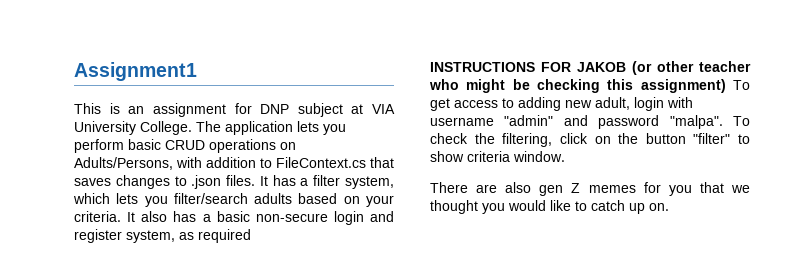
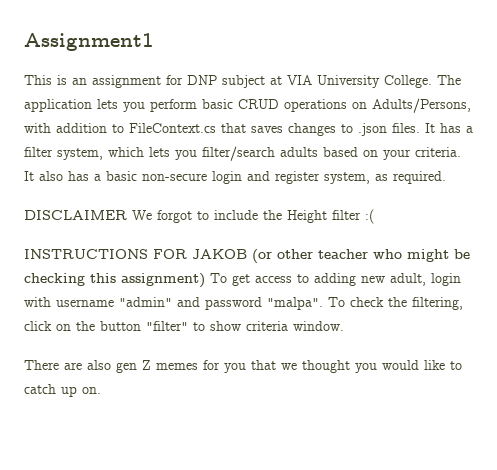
- It also has a basic non-secure login and register system, as required
+ It also has a basic non-secure login and register system, as required.
+ DISCLAIMER We forgot to include the Height filter :(

